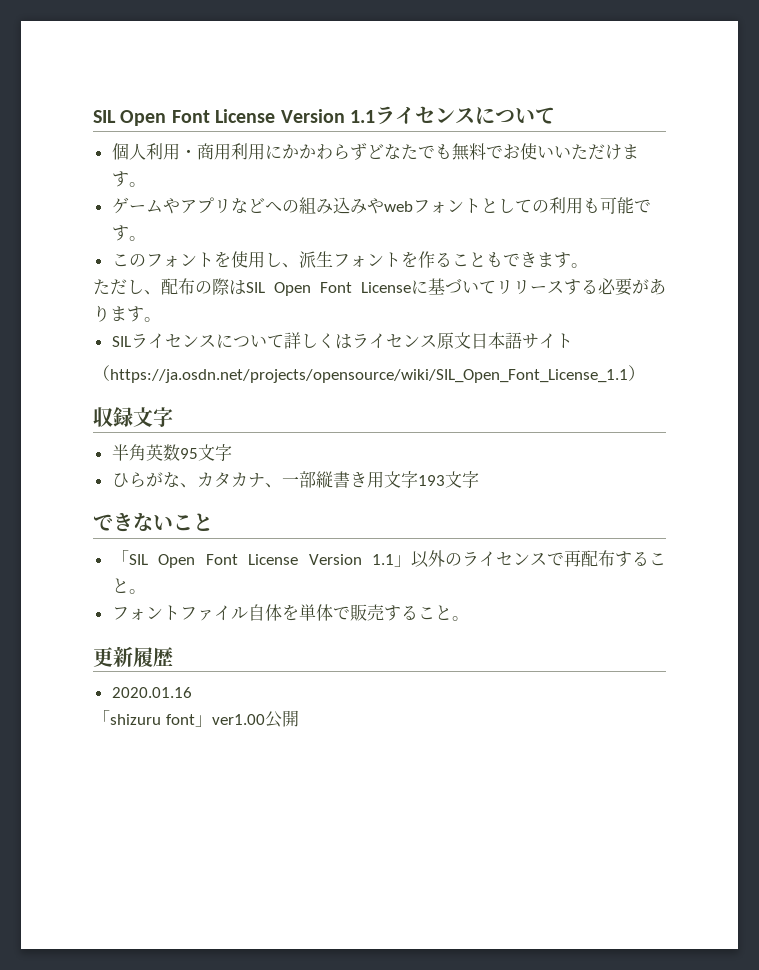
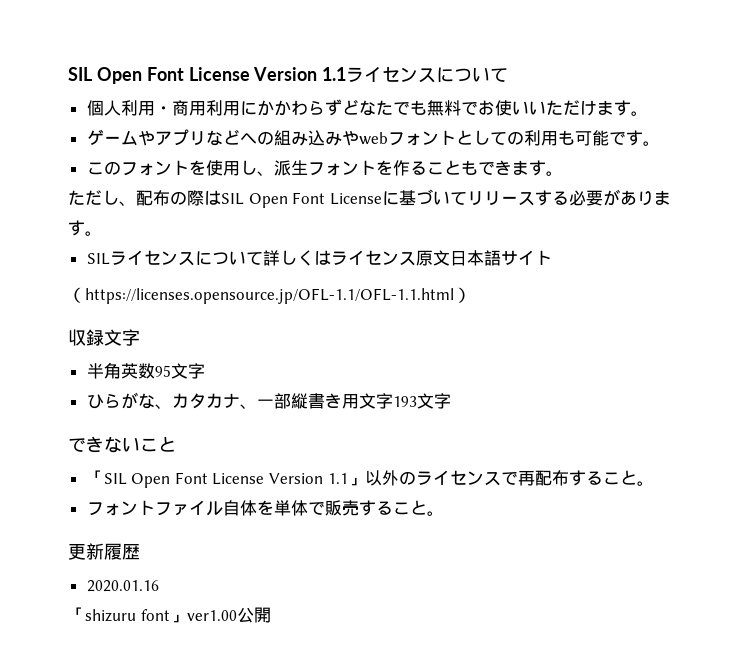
- （https://ja.osdn.net/projects/opensource/wiki/SIL_Open_Font_License_1.1）
+ （https://licenses.opensource.jp/OFL-1.1/OFL-1.1.html）

